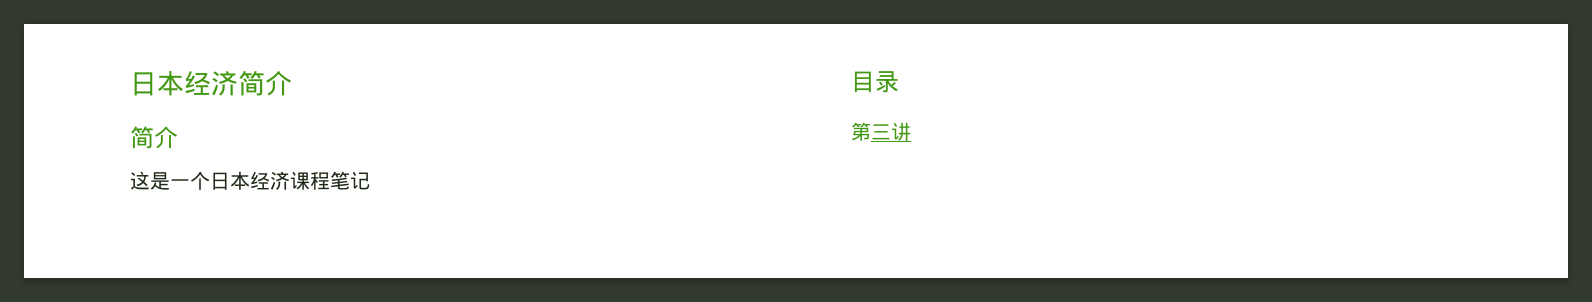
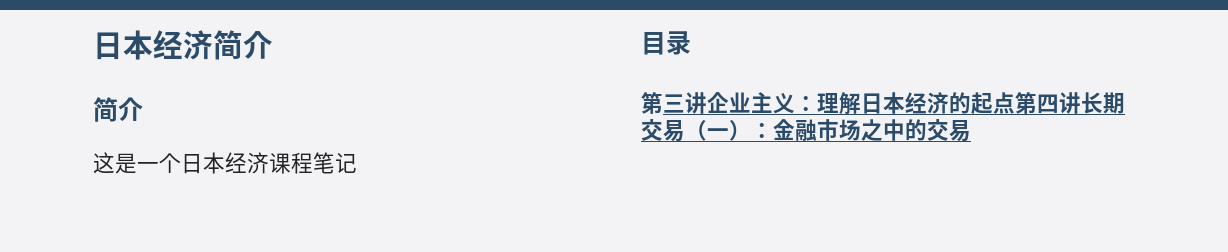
- 第三讲
+ 第三讲企业主义：理解日本经济的起点第四讲长期交易（一）：金融市场之中的交易

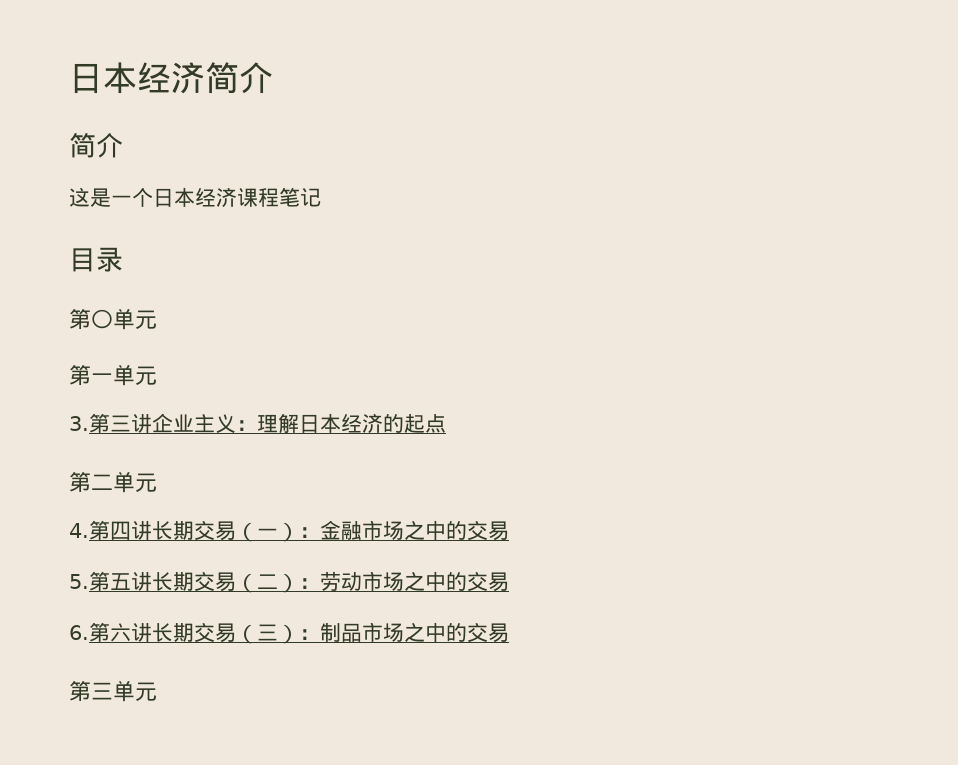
- 第三讲企业主义：理解日本经济的起点第四讲长期交易（一）：金融市场之中的交易
+ 第〇单元
+ 第一单元
+ 3.第三讲企业主义：理解日本经济的起点
+ 第二单元
+ 4.第四讲长期交易（一）：金融市场之中的交易
+ 5.第五讲长期交易（二）：劳动市场之中的交易
+ 6.第六讲长期交易（三）：制品市场之中的交易
+ 第三单元

